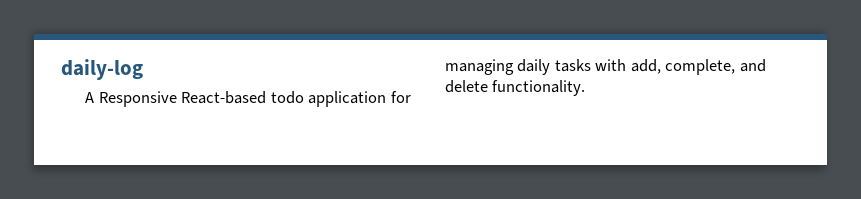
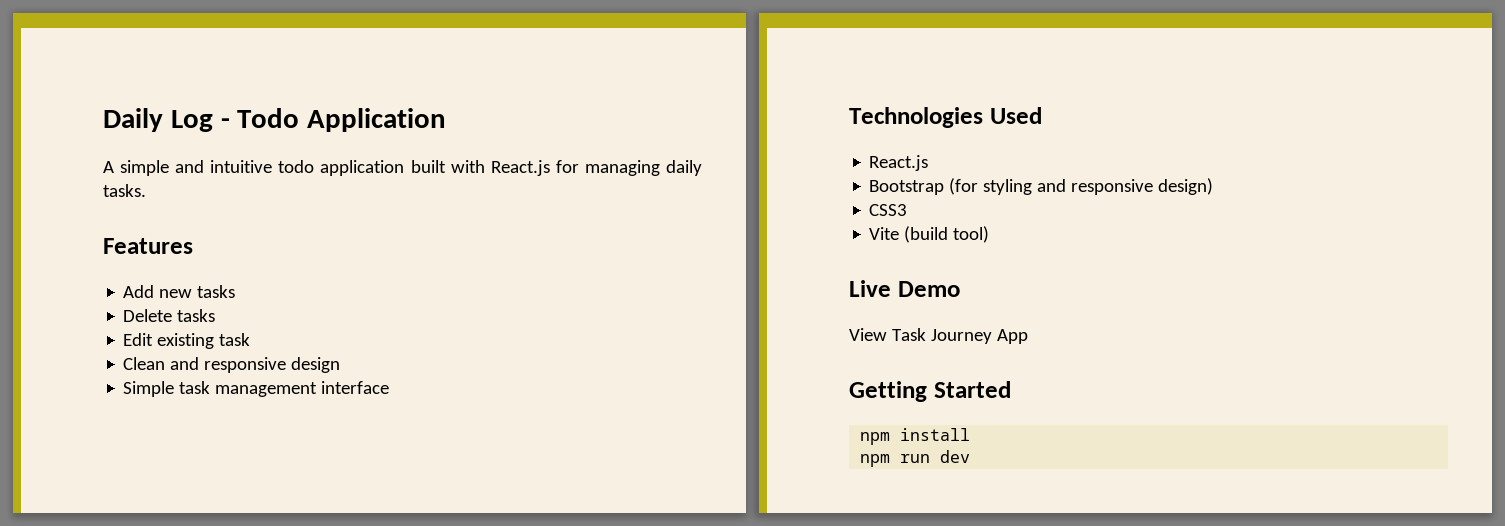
- daily-log
- A Responsive React-based todo application for managing daily tasks with add, complete, and delete functionality.
+ Daily Log - Todo Application
+ A simple and intuitive todo application built with React.js for managing daily tasks.
+ Features
+ Add new tasks
+ Delete tasks
+ Edit existing task
+ Clean and responsive design
+ Simple task management interface
+ Technologies Used
+ React.js
+ Bootstrap (for styling and responsive design)
+ CSS3
+ Vite (build tool)
+ Live Demo
+ View Task Journey App
+ Getting Started
+ npm install
+ npm run dev

